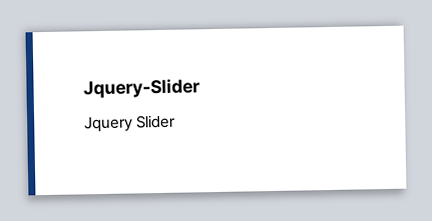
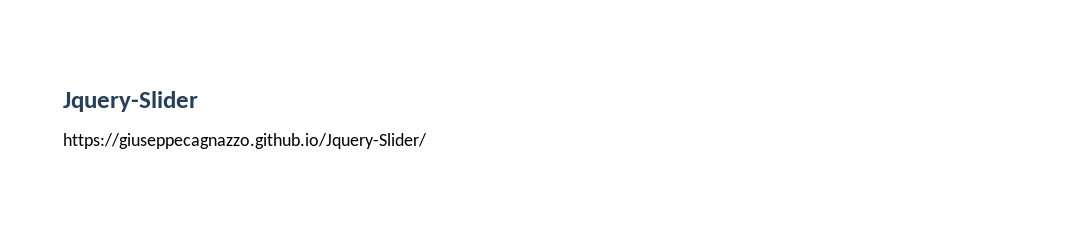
- Jquery Slider
+ https://giuseppecagnazzo.github.io/Jquery-Slider/

